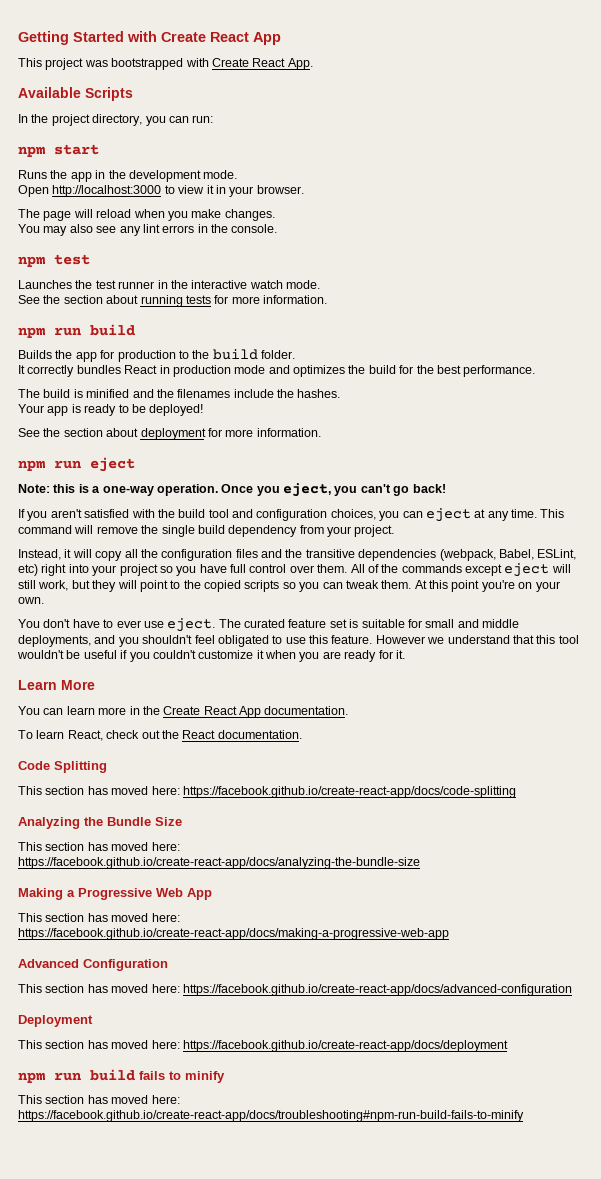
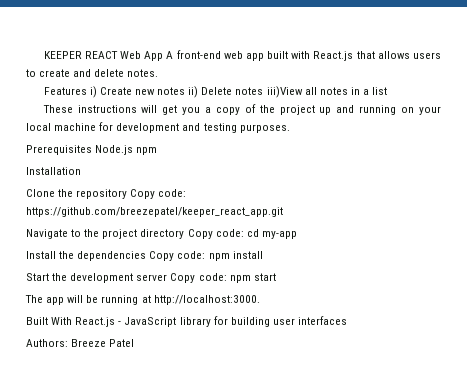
- Getting Started with Create React App
- This project was bootstrapped with Create React App.
- Available Scripts
- In the project directory, you can run:
- npm start
- Runs the app in the development mode.
- Open http://localhost:3000 to view it in your browser.
- The page will reload when you make changes.
- You may also see any lint errors in the console.
- npm test
- Launches the test runner in the interactive watch mode.
- See the section about running tests for more information.
- npm run build
- Builds the app for production to the build folder.
- It correctly bundles React in production mode and optimizes the build for the best performance.
- The build is minified and the filenames include the hashes.
- Your app is ready to be deployed!
- See the section about deployment for more information.
- npm run eject
- Note: this is a one-way operation. Once you eject, you can't go back!
- If you aren't satisfied with the build tool and configuration choices, you can eject at any time. This command will remove the single build dependency from your project.
- Instead, it will copy all the configuration files and the transitive dependencies (webpack, Babel, ESLint, etc) right into your project so you have full control over them. All of the commands except eject will still work, but they will point to the copied scripts so you can tweak them. At this point you're on your own.
- You don't have to ever use eject. The curated feature set is suitable for small and middle deployments, and you shouldn't feel obligated to use this feature. However we understand that this tool wouldn't be useful if you couldn't customize it when you are ready for it.
- Learn More
- You can learn more in the Create React App documentation.
- To learn React, check out the React documentation.
- Code Splitting
- This section has moved here: https://facebook.github.io/create-react-app/docs/code-splitting
- Analyzing the Bundle Size
- This section has moved here: https://facebook.github.io/create-react-app/docs/analyzing-the-bundle-size
- Making a Progressive Web App
- This section has moved here: https://facebook.github.io/create-react-app/docs/making-a-progressive-web-app
- Advanced Configuration
- This section has moved here: https://facebook.github.io/create-react-app/docs/advanced-configuration
- Deployment
- This section has moved here: https://facebook.github.io/create-react-app/docs/deployment
- npm run build fails to minify
- This section has moved here: https://facebook.github.io/create-react-app/docs/troubleshooting#npm-run-build-fails-to-minify
+ KEEPER REACT Web App A front-end web app built with React.js that allows users to create and delete notes.
+ Features i) Create new notes ii) Delete notes iii)View all notes in a list
+ These instructions will get you a copy of the project up and running on your local machine for development and testing purposes.
+ Prerequisites Node.js npm
+ Installation
+ Clone the repository Copy code: https://github.com/breezepatel/keeper_react_app.git
+ Navigate to the project directory Copy code: cd my-app
+ Install the dependencies Copy code: npm install
+ Start the development server Copy code: npm start
+ The app will be running at http://localhost:3000.
+ Built With React.js - JavaScript library for building user interfaces
+ Authors: Breeze Patel

